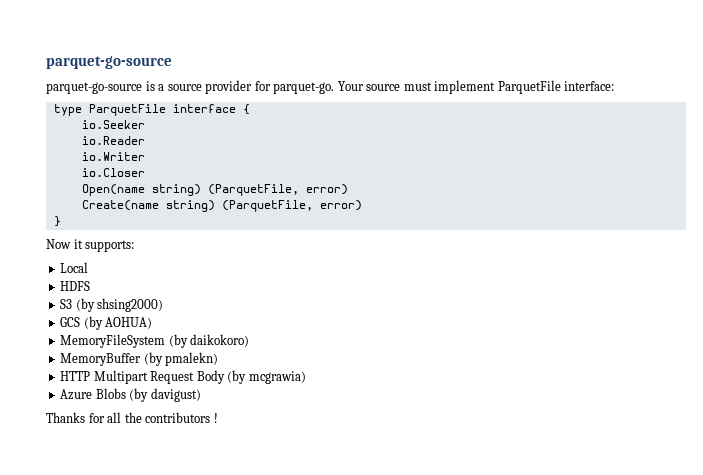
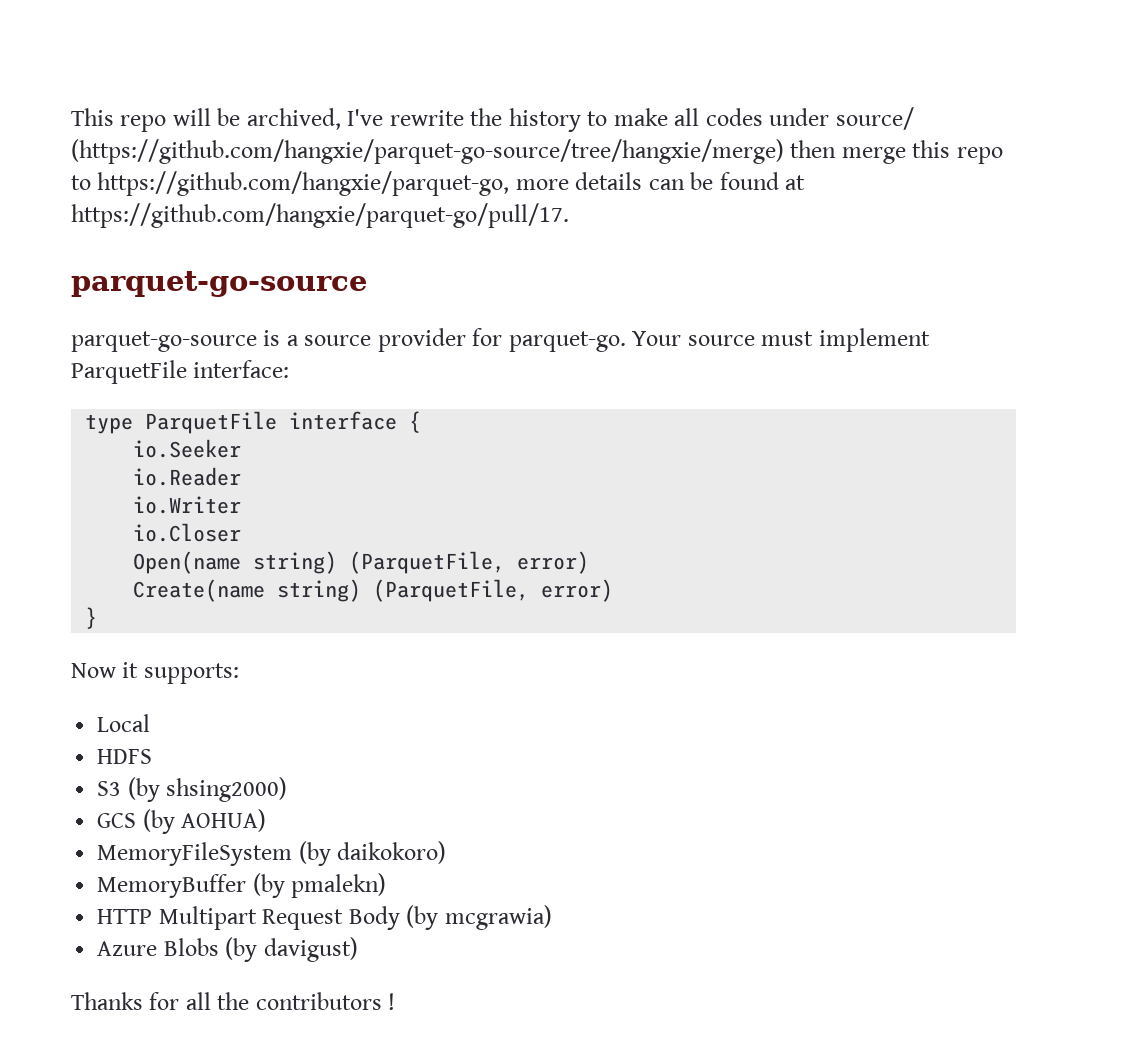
+ This repo will be archived, I've rewrite the history to make all codes under source/ (https://github.com/hangxie/parquet-go-source/tree/hangxie/merge) then merge this repo to https://github.com/hangxie/parquet-go, more details can be found at https://github.com/hangxie/parquet-go/pull/17.

